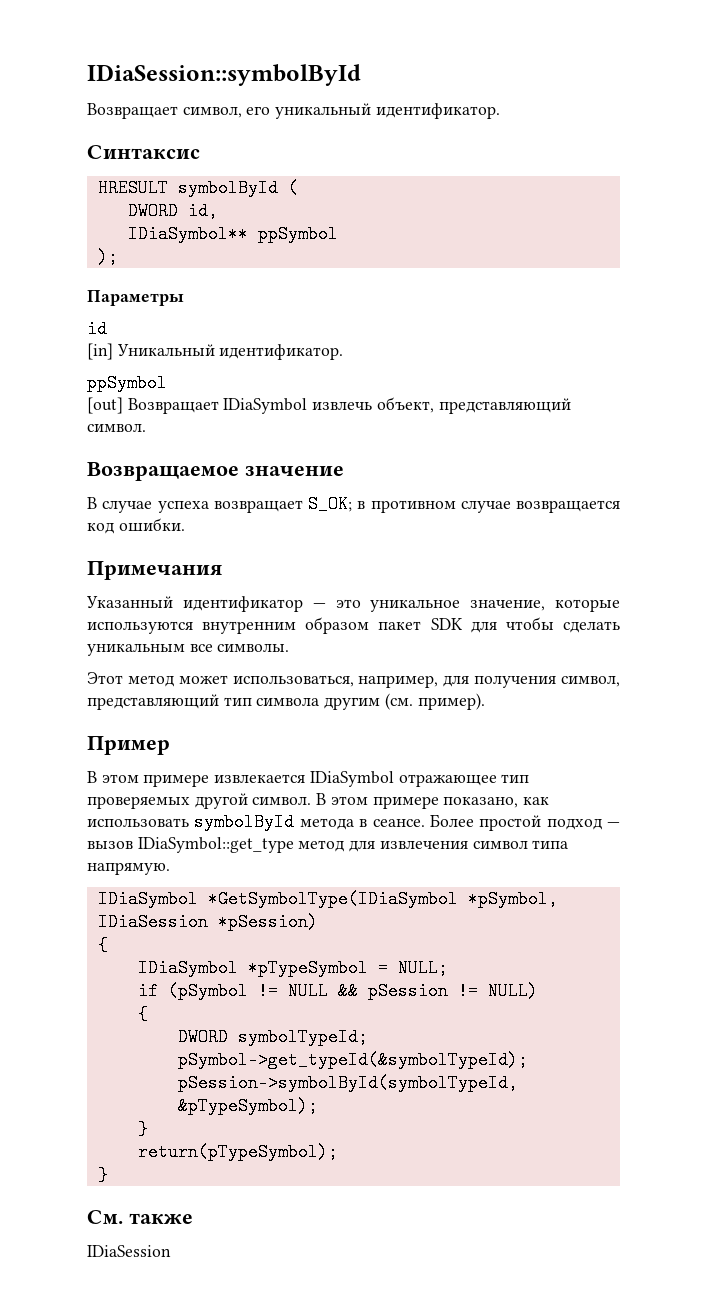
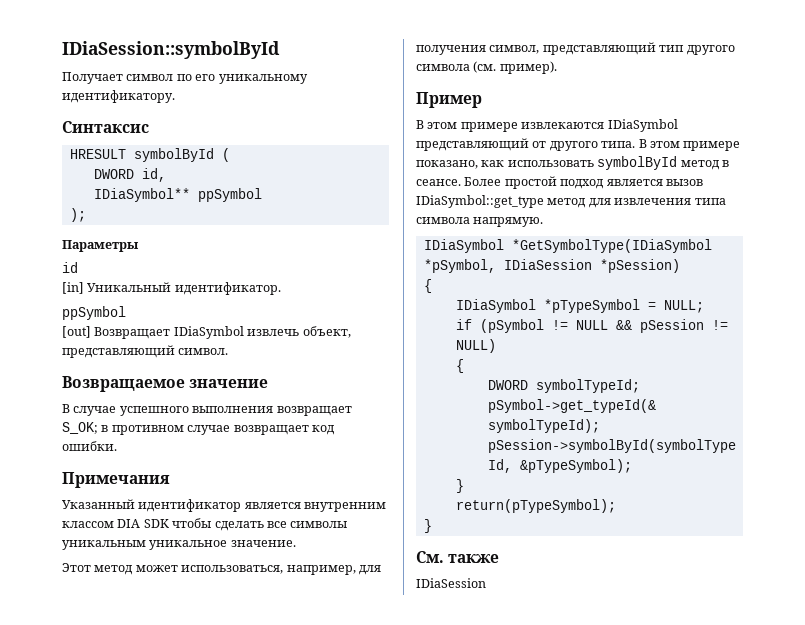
- Возвращает символ, его уникальный идентификатор.
+ Получает символ по его уникальному идентификатору.
- В случае успеха возвращает S_OK; в противном случае возвращается код ошибки.
+ В случае успешного выполнения возвращает S_OK; в противном случае возвращает код ошибки.
- Указанный идентификатор — это уникальное значение, которые используются внутренним образом пакет SDK для чтобы сделать уникальным все символы.
+ Указанный идентификатор является внутренним классом DIA SDK чтобы сделать все символы уникальным уникальное значение.
- Этот метод может использоваться, например, для получения символ, представляющий тип символа другим (см. пример).
+ Этот метод может использоваться, например, для получения символ, представляющий тип другого символа (см. пример).
- В этом примере извлекается IDiaSymbol отражающее тип проверяемых другой символ.
+ В этом примере извлекаются IDiaSymbol представляющий от другого типа.
- В этом примере показано, как использовать symbolById метода в сеансе.
+ В этом примере показано, как использовать symbolById метод в сеансе.
- Более простой подход — вызов IDiaSymbol::get_type метод для извлечения символ типа напрямую.
+ Более простой подход является вызов IDiaSymbol::get_type метод для извлечения типа символа напрямую.

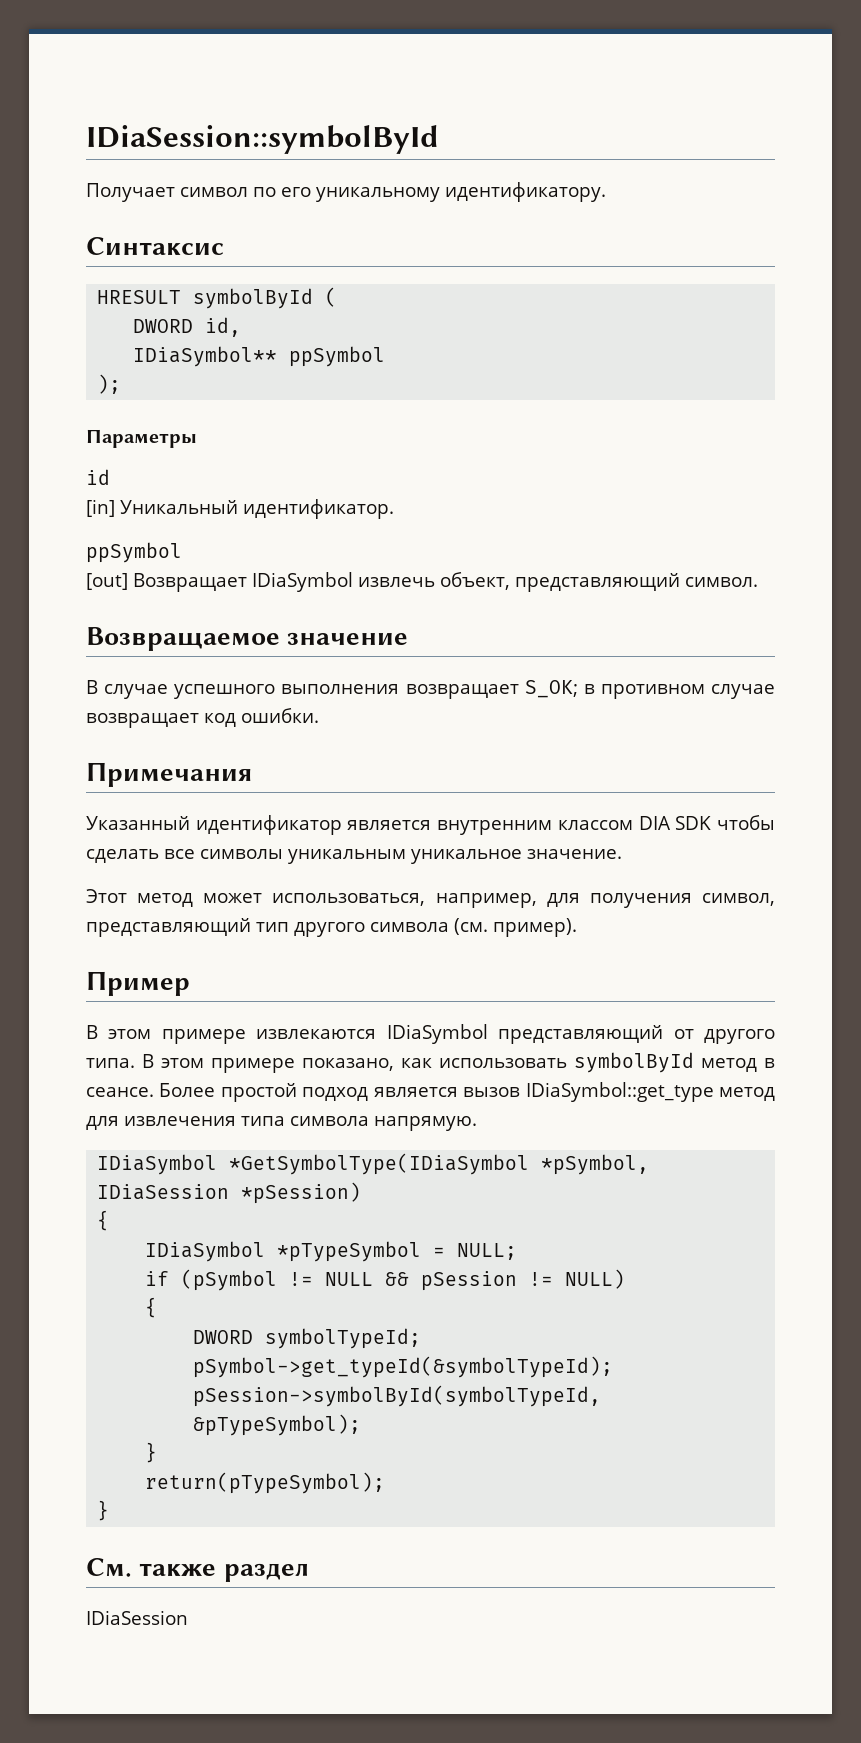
- См. также
+ См. также раздел

